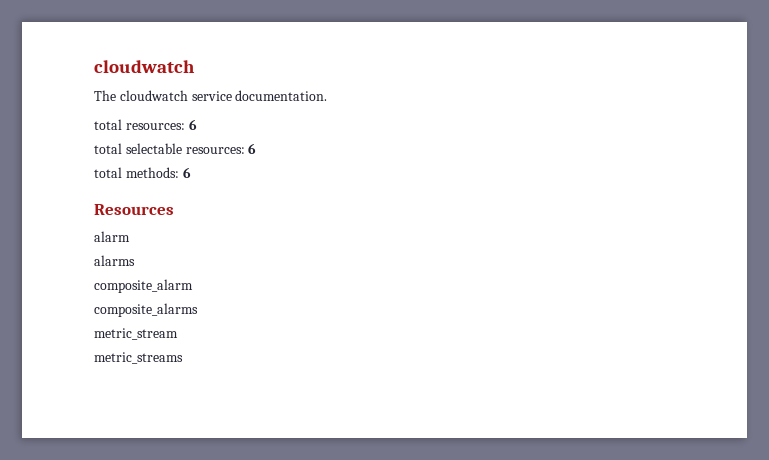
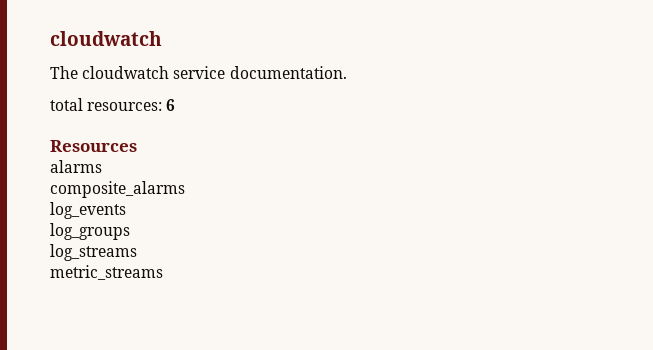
- total selectable resources: 6
- total methods: 6
- alarm
- composite_alarm
- metric_stream
+ log_events
+ log_groups
+ log_streams

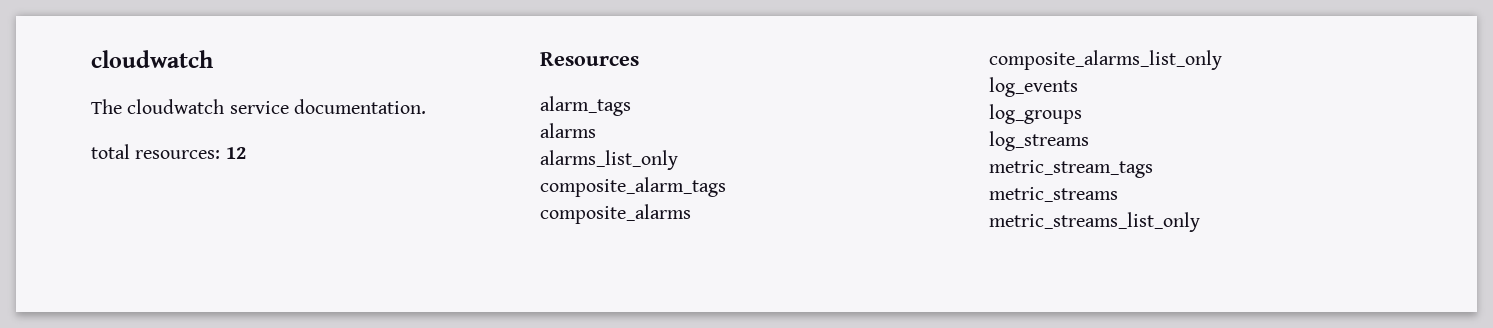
- total resources: 6
+ total resources: 12
+ alarm_tags
+ alarms_list_only
+ composite_alarm_tags
+ composite_alarms_list_only
+ metric_stream_tags
+ metric_streams_list_only

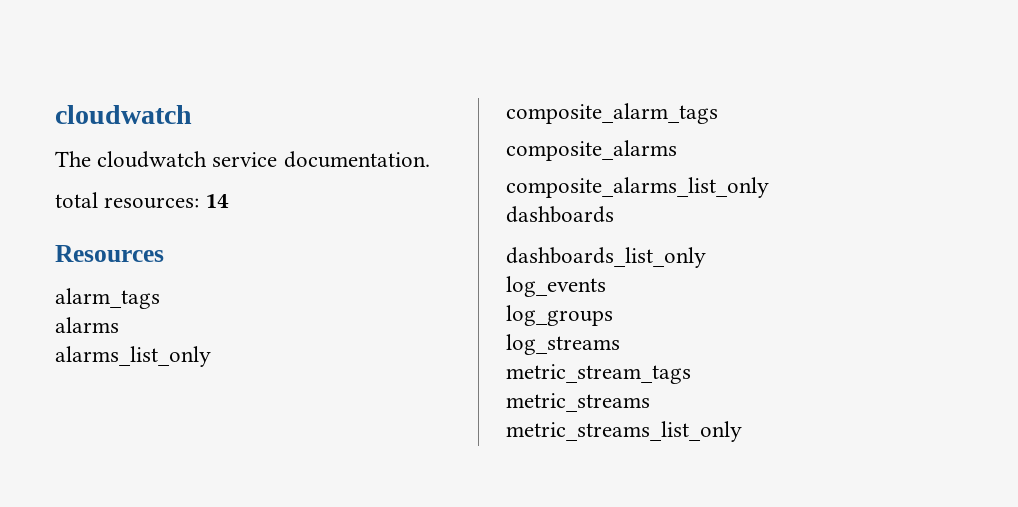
- total resources: 12
+ total resources: 14
+ dashboards
+ dashboards_list_only

